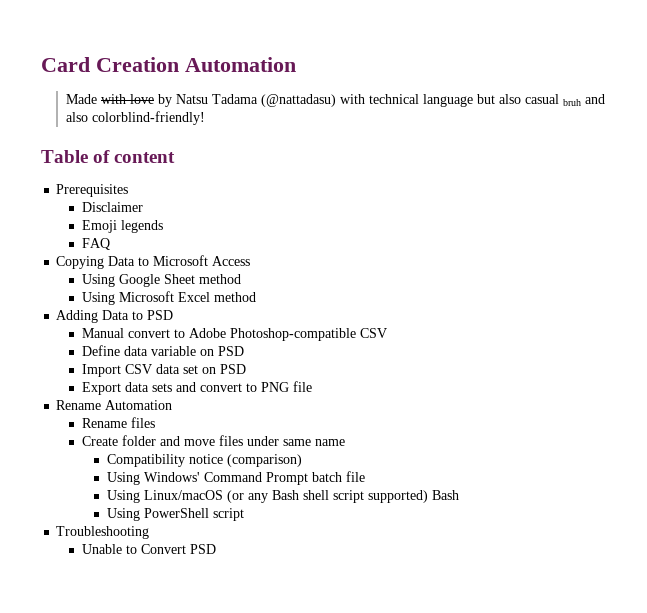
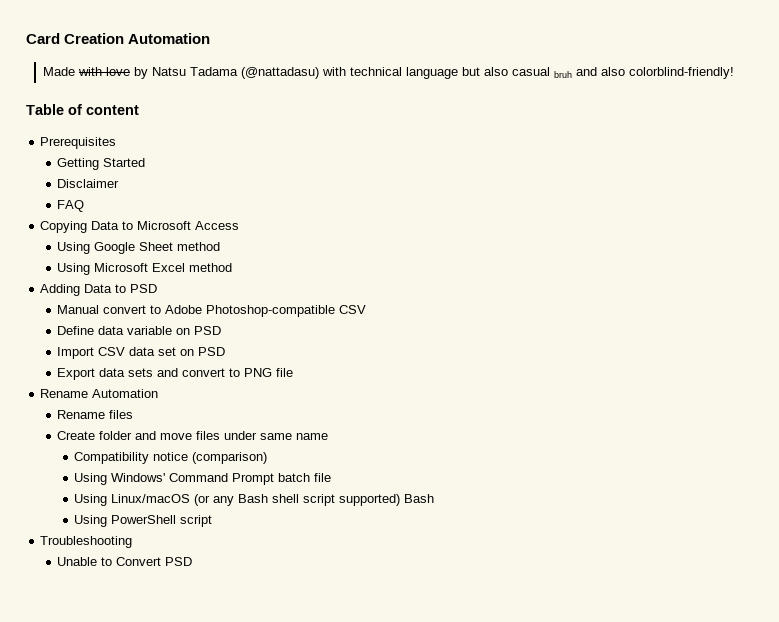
+ Getting Started
- Emoji legends

